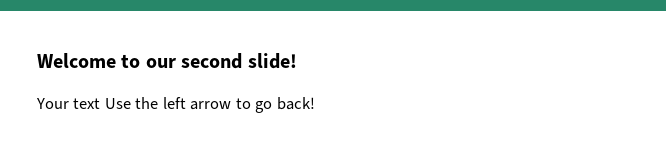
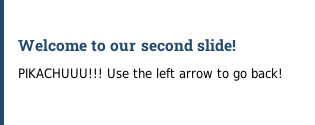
- Your text Use the left arrow to go back!
+ PIKACHUUU!!! Use the left arrow to go back!

